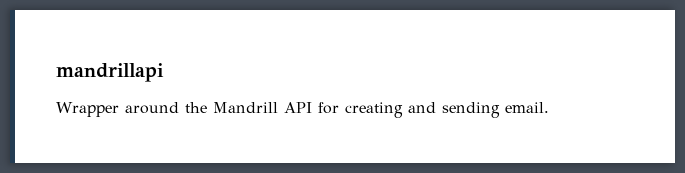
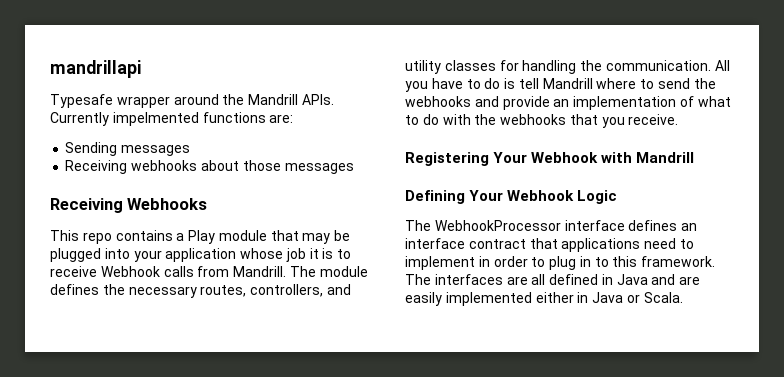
- Wrapper around the Mandrill API for creating and sending email.
+ Typesafe wrapper around the Mandrill APIs. Currently impelmented functions are:
+ Sending messages
+ Receiving webhooks about those messages
+ Receiving Webhooks
+ This repo contains a Play module that may be plugged into your application whose job it is to receive Webhook calls from Mandrill. The module defines the necessary routes, controllers, and utility classes for handling the communication. All you have to do is tell Mandrill where to send the webhooks and provide an implementation of what to do with the webhooks that you receive.
+ Registering Your Webhook with Mandrill
+ Defining Your Webhook Logic
+ The WebhookProcessor interface defines an interface contract that applications need to implement in order to plug in to this framework. The interfaces are all defined in Java and are easily implemented either in Java or Scala.

